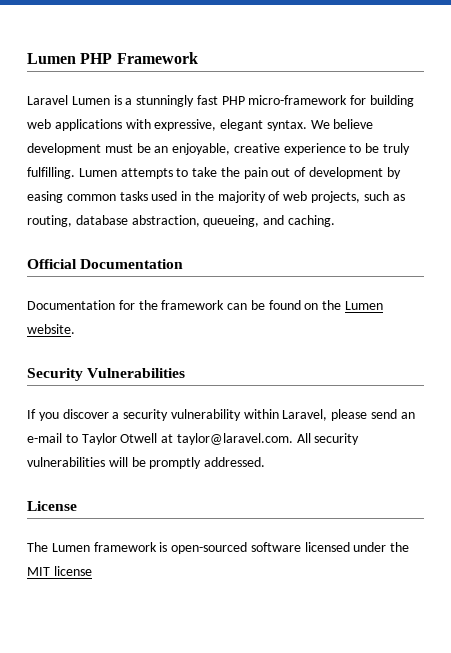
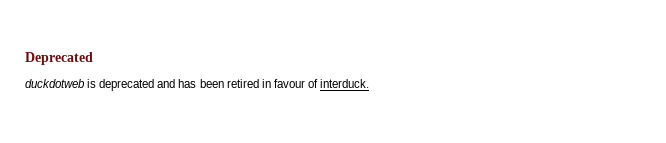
- Lumen PHP Framework
- Laravel Lumen is a stunningly fast PHP micro-framework for building web applications with expressive, elegant syntax. We believe development must be an enjoyable, creative experience to be truly fulfilling. Lumen attempts to take the pain out of development by easing common tasks used in the majority of web projects, such as routing, database abstraction, queueing, and caching.
- Official Documentation
- Documentation for the framework can be found on the Lumen website.
- Security Vulnerabilities
- If you discover a security vulnerability within Laravel, please send an e-mail to Taylor Otwell at taylor@laravel.com. All security vulnerabilities will be promptly addressed.
- License
- The Lumen framework is open-sourced software licensed under the MIT license
+ Deprecated
+ duckdotweb is deprecated and has been retired in favour of interduck.

